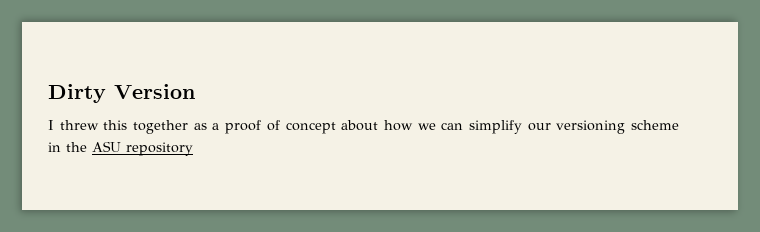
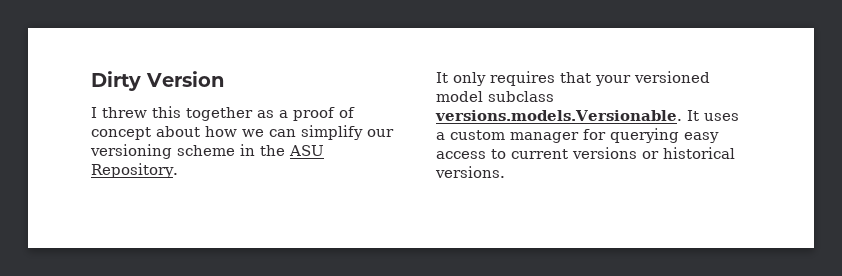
- I threw this together as a proof of concept about how we can simplify our versioning scheme in the ASU repository
+ I threw this together as a proof of concept about how we can simplify our versioning scheme in the ASU Repository.
+ It only requires that your versioned model subclass versions.models.Versionable. It uses a custom manager for querying easy access to current versions or historical versions.

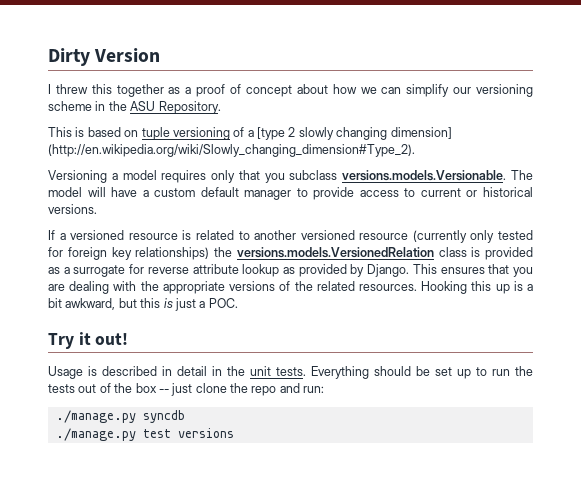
- It only requires that your versioned model subclass versions.models.Versionable. It uses a custom manager for querying easy access to current versions or historical versions.
+ This is based on tuple versioning of a [type 2 slowly changing dimension] (http://en.wikipedia.org/wiki/Slowly_changing_dimension#Type_2).
+ Versioning a model requires only that you subclass versions.models.Versionable. The model will have a custom default manager to provide access to current or historical versions.
+ If a versioned resource is related to another versioned resource (currently only tested for foreign key relationships) the versions.models.VersionedRelation class is provided as a surrogate for reverse attribute lookup as provided by Django. This ensures that you are dealing with the appropriate versions of the related resources. Hooking this up is a bit awkward, but this is just a POC.
+ Try it out!
+ Usage is described in detail in the unit tests. Everything should be set up to run the tests out of the box -- just clone the repo and run:
+ ./manage.py syncdb
+ ./manage.py test versions

